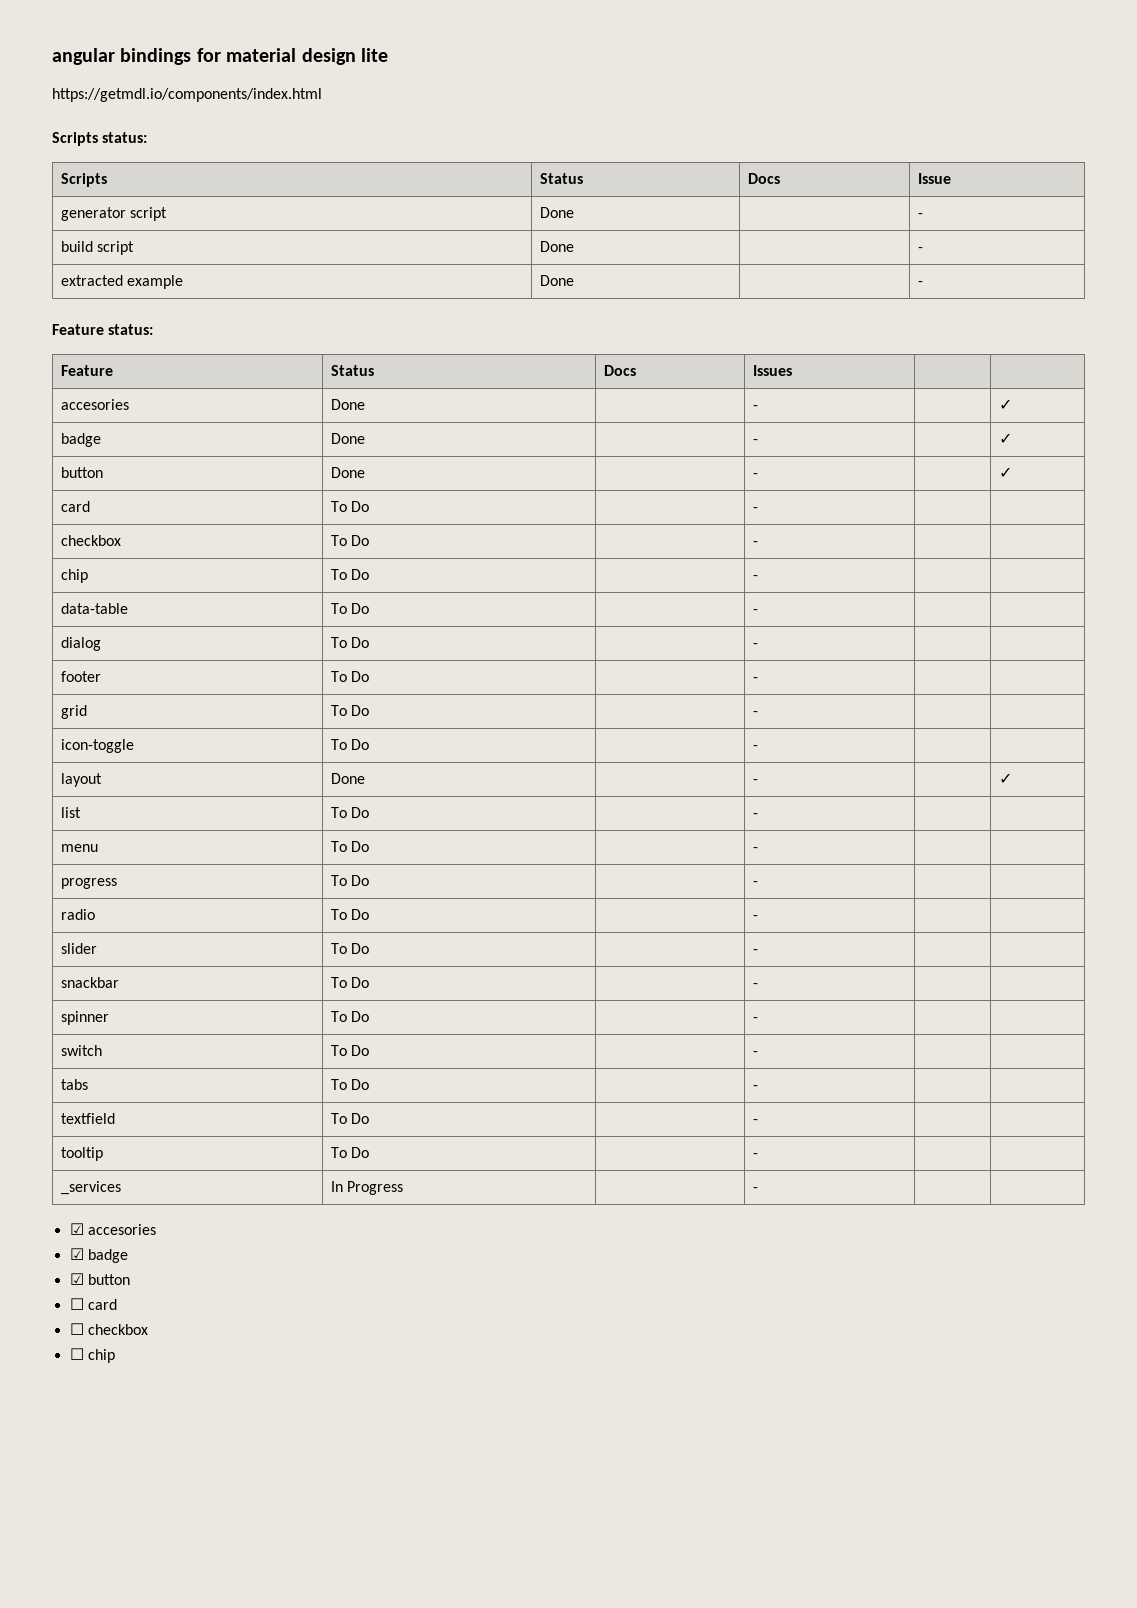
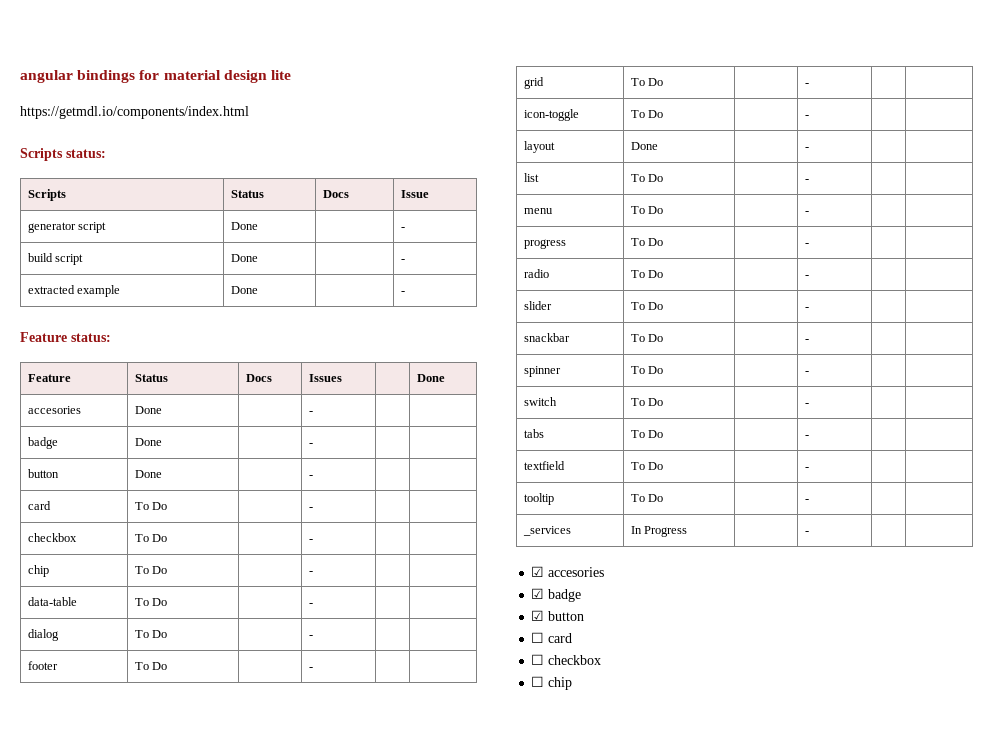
- Feature | Status | Docs | Issues | |
+ Feature | Status | Docs | Issues | | Done
- accesories | Done | | - | | ✓
+ accesories | Done | | - | |
- badge | Done | | - | | ✓
+ badge | Done | | - | |
- button | Done | | - | | ✓
+ button | Done | | - | |
- layout | Done | | - | | ✓
+ layout | Done | | - | |

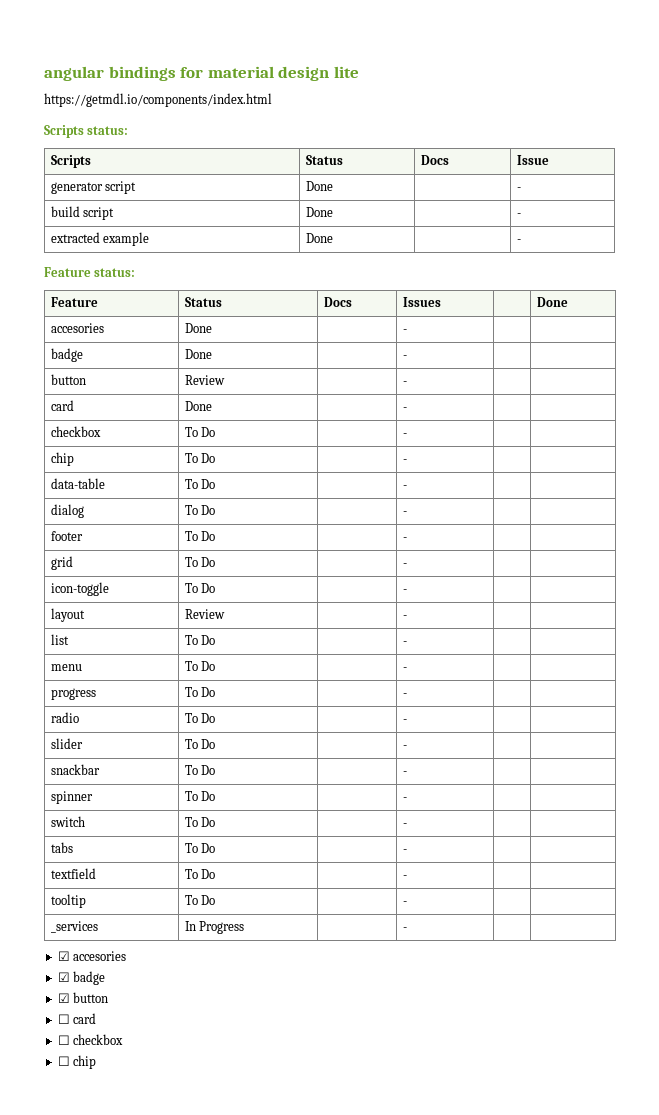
- button | Done | | - | |
+ button | Review | | - | |
- card | To Do | | - | |
+ card | Done | | - | |
- layout | Done | | - | |
+ layout | Review | | - | |

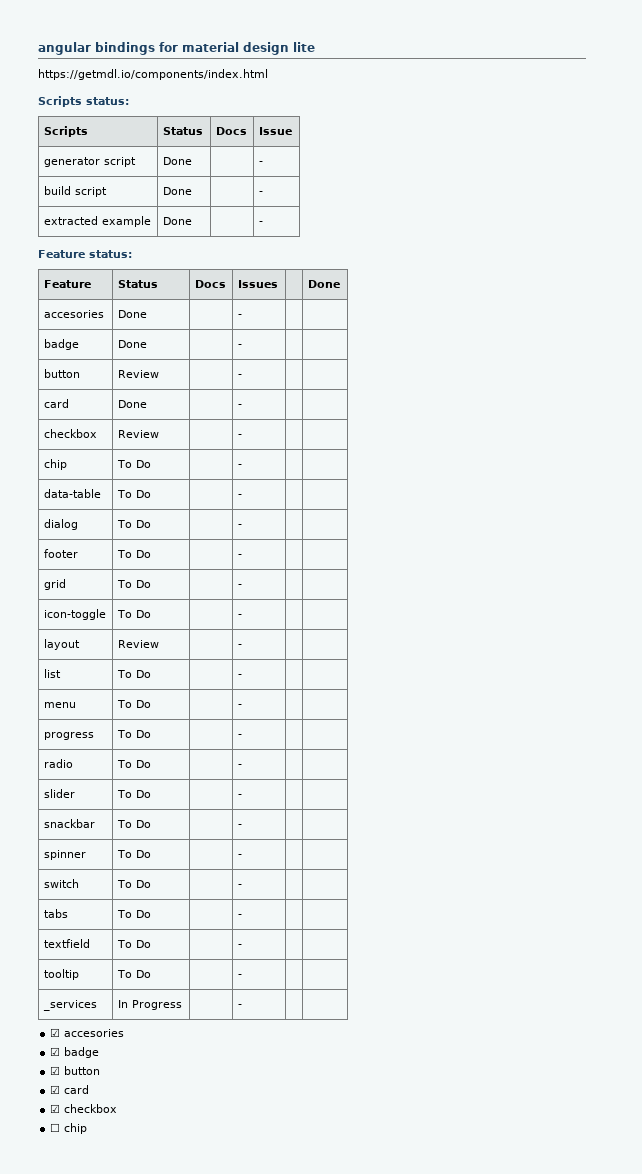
- checkbox | To Do | | - | |
+ checkbox | Review | | - | |
- ☐ card
+ ☑ card
- ☐ checkbox
+ ☑ checkbox

